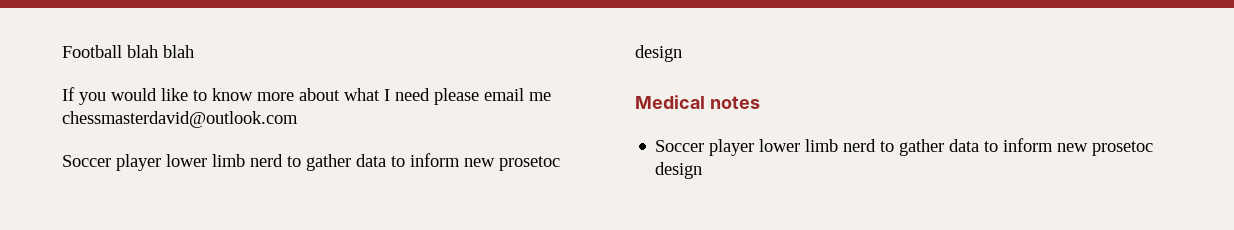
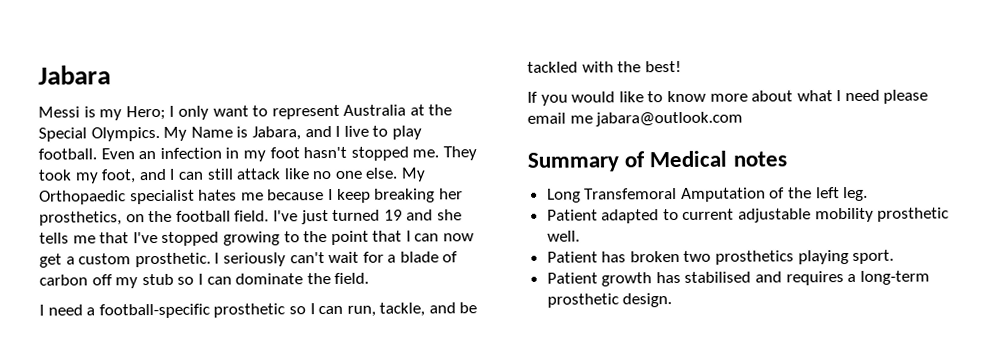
- Football blah blah
+ Jabara
+ Messi is my Hero; I only want to represent Australia at the Special Olympics. My Name is Jabara, and I live to play football. Even an infection in my foot hasn't stopped me. They took my foot, and I can still attack like no one else. My Orthopaedic specialist hates me because I keep breaking her prosthetics, on the football field. I've just turned 19 and she tells me that I've stopped growing to the point that I can now get a custom prosthetic. I seriously can't wait for a blade of carbon off my stub so I can dominate the field.
+ I need a football-specific prosthetic so I can run, tackle, and be tackled with the best!
- If you would like to know more about what I need please email me chessmasterdavid@outlook.com
- Soccer player lower limb nerd to gather data to inform new prosetoc design
- Medical notes
- Soccer player lower limb nerd to gather data to inform new prosetoc design
+ If you would like to know more about what I need please email me jabara@outlook.com
+ Summary of Medical notes
+ Long Transfemoral Amputation of the left leg.
+ Patient adapted to current adjustable mobility prosthetic well.
+ Patient has broken two prosthetics playing sport.
+ Patient growth has stabilised and requires a long-term prosthetic design.

